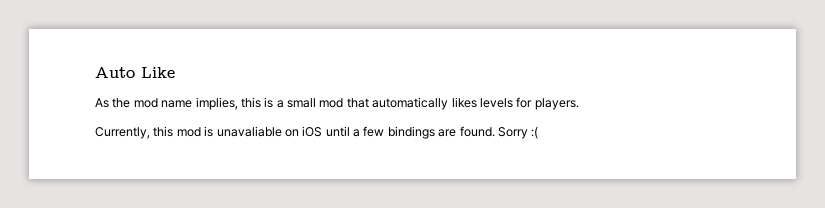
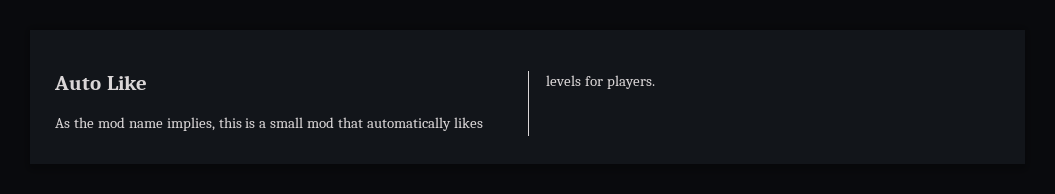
- Currently, this mod is unavaliable on iOS until a few bindings are found. Sorry :(

